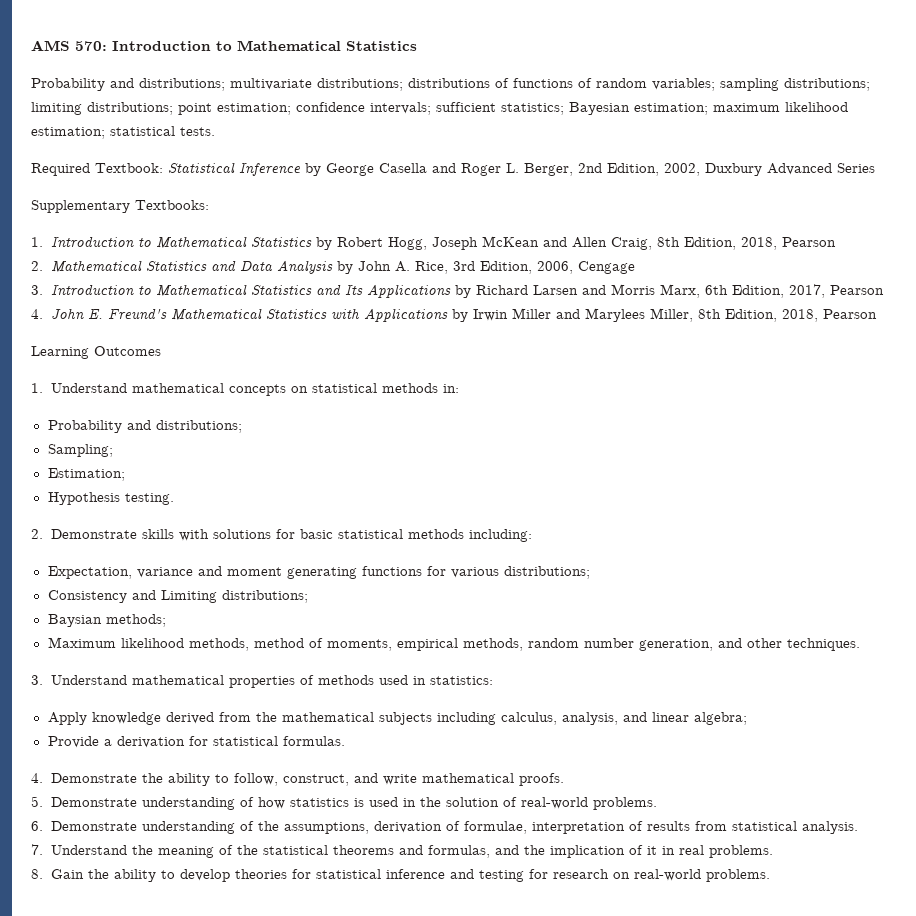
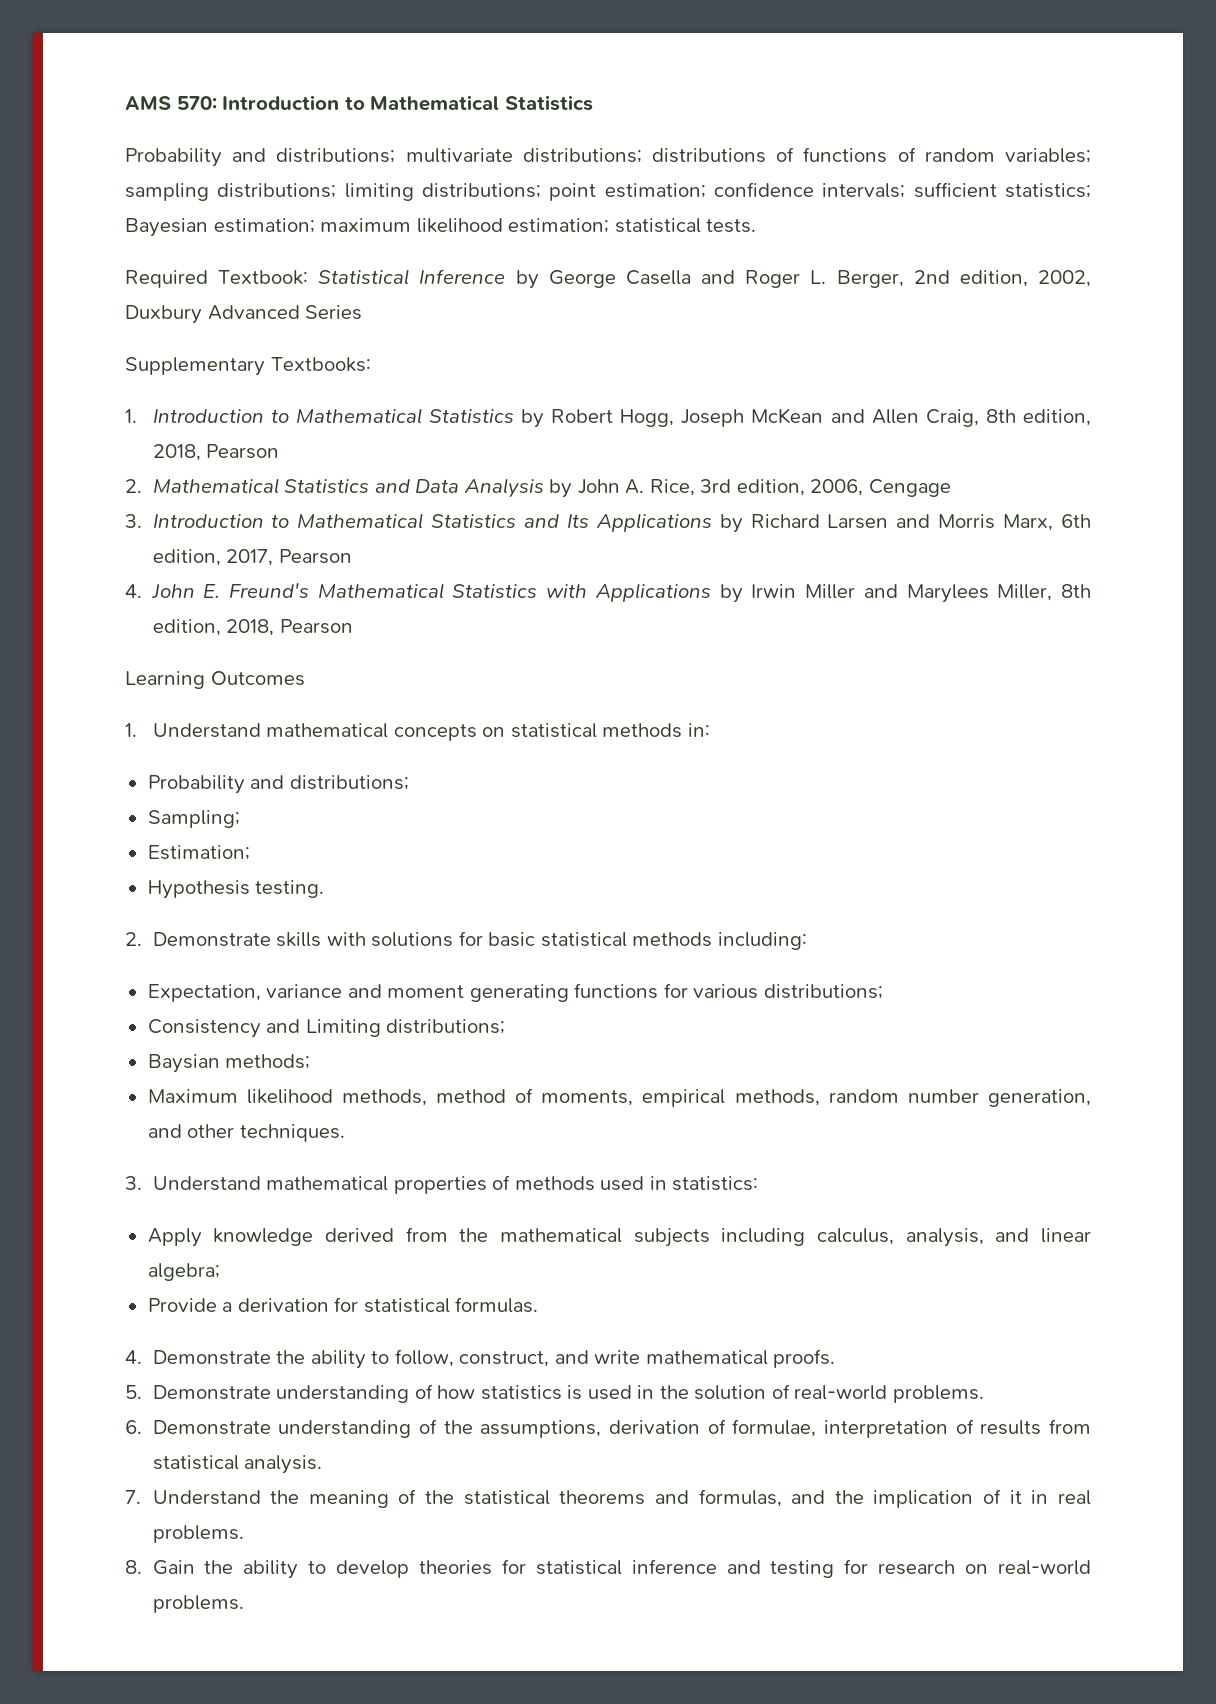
- Required Textbook: Statistical Inference by George Casella and Roger L. Berger, 2nd Edition, 2002, Duxbury Advanced Series
+ Required Textbook: Statistical Inference by George Casella and Roger L. Berger, 2nd edition, 2002, Duxbury Advanced Series
- 1. Introduction to Mathematical Statistics by Robert Hogg, Joseph McKean and Allen Craig, 8th Edition, 2018, Pearson
+ 1. Introduction to Mathematical Statistics by Robert Hogg, Joseph McKean and Allen Craig, 8th edition, 2018, Pearson
- 2. Mathematical Statistics and Data Analysis by John A. Rice, 3rd Edition, 2006, Cengage
+ 2. Mathematical Statistics and Data Analysis by John A. Rice, 3rd edition, 2006, Cengage
- 3. Introduction to Mathematical Statistics and Its Applications by Richard Larsen and Morris Marx, 6th Edition, 2017, Pearson
+ 3. Introduction to Mathematical Statistics and Its Applications by Richard Larsen and Morris Marx, 6th edition, 2017, Pearson
- 4. John E. Freund's Mathematical Statistics with Applications by Irwin Miller and Marylees Miller, 8th Edition, 2018, Pearson
+ 4. John E. Freund's Mathematical Statistics with Applications by Irwin Miller and Marylees Miller, 8th edition, 2018, Pearson

